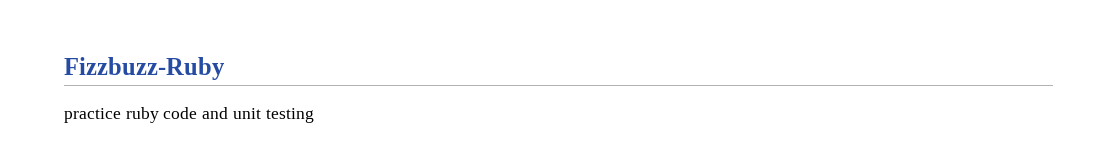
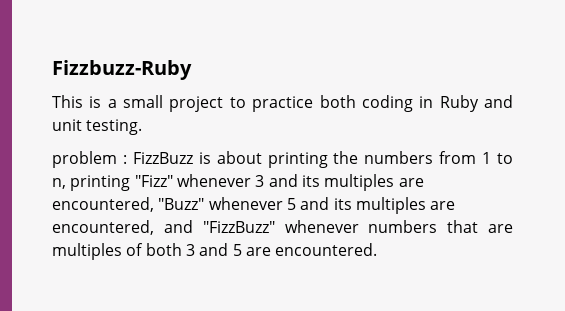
- practice ruby code and unit testing
+ This is a small project to practice both coding in Ruby and unit testing.
+ problem : FizzBuzz is about printing the numbers from 1 to n, printing "Fizz" whenever 3 and its multiples are encountered, "Buzz" whenever 5 and its multiples are encountered, and "FizzBuzz" whenever numbers that are multiples of both 3 and 5 are encountered.

